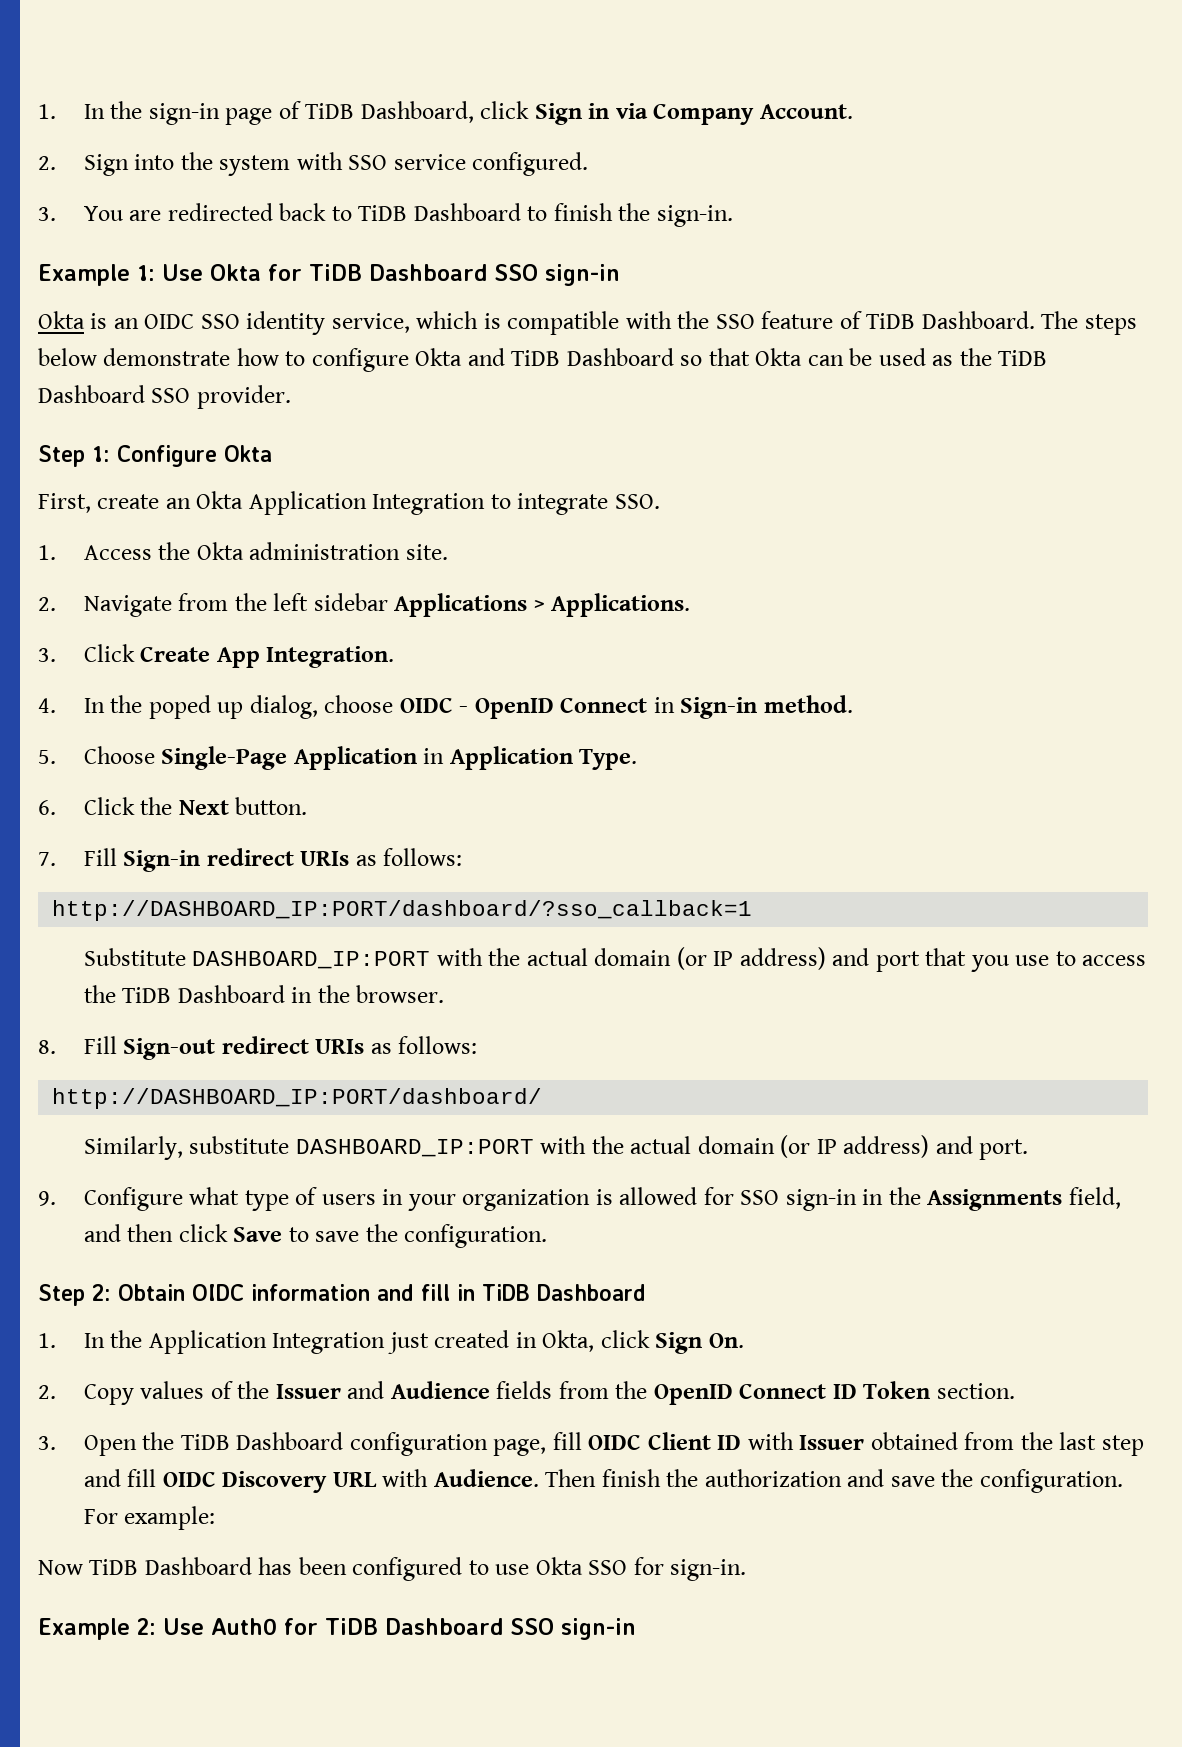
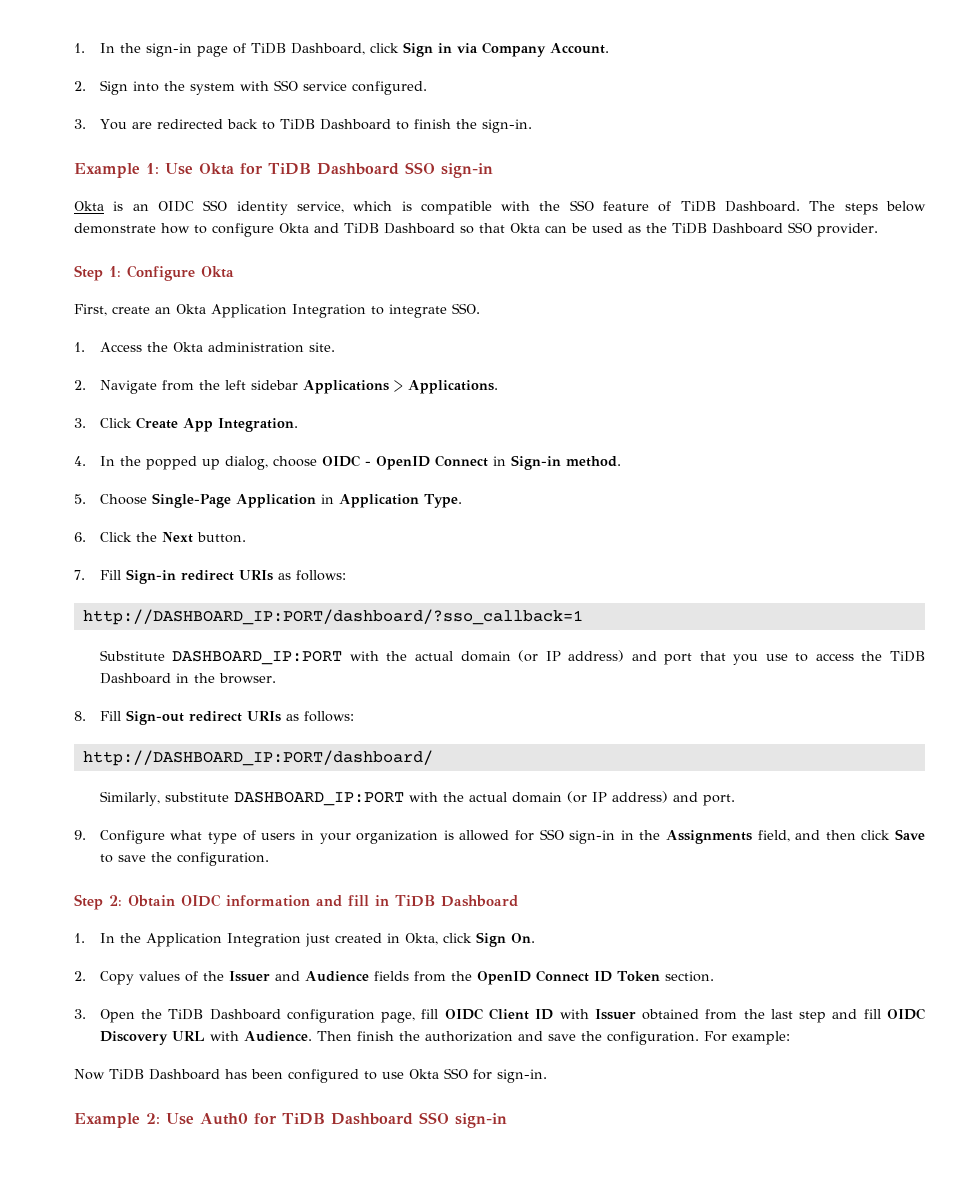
- 4. In the poped up dialog, choose OIDC - OpenID Connect in Sign-in method.
+ 4. In the popped up dialog, choose OIDC - OpenID Connect in Sign-in method.

